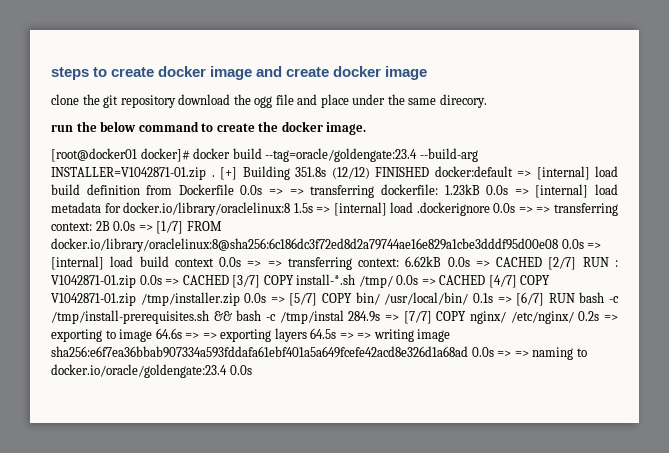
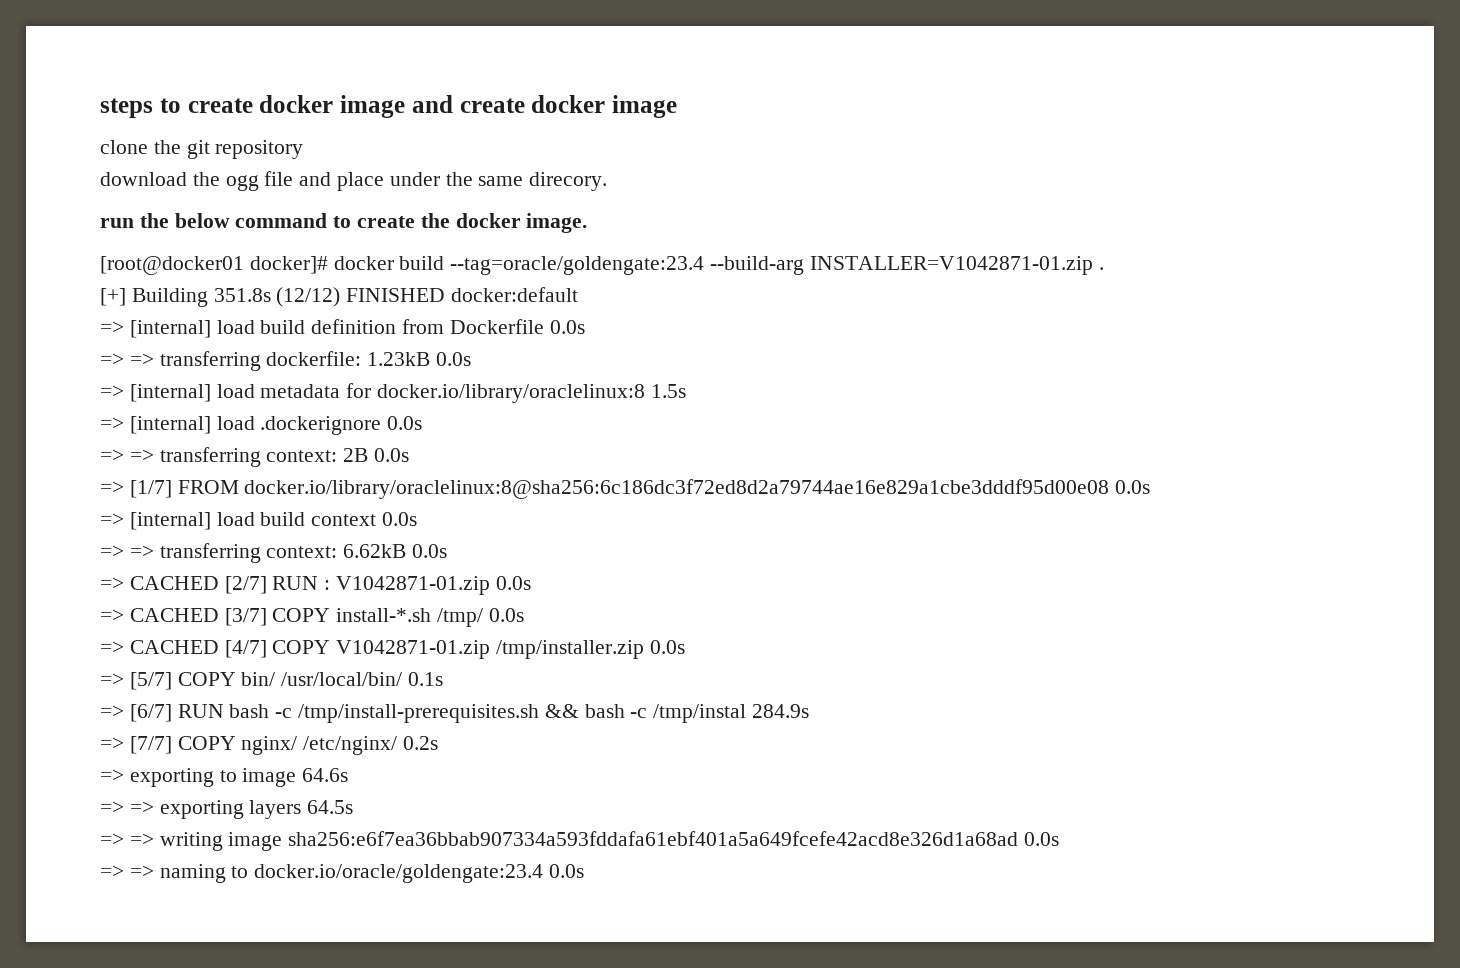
- clone the git repository download the ogg file and place under the same direcory.
+ clone the git repository
+ download the ogg file and place under the same direcory.
- [root@docker01 docker]# docker build --tag=oracle/goldengate:23.4 --build-arg INSTALLER=V1042871-01.zip . [+] Building 351.8s (12/12) FINISHED docker:default => [internal] load build definition from Dockerfile 0.0s => => transferring dockerfile:
+ [root@docker01 docker]# docker build --tag=oracle/goldengate:23.4 --build-arg INSTALLER=V1042871-01.zip .
+ [+] Building 351.8s (12/12) FINISHED docker:default
+ => [internal] load build definition from Dockerfile 0.0s
+ => => transferring dockerfile:
- 1.23kB 0.0s => [internal] load metadata for docker.io/library/oraclelinux:8 1.5s => [internal] load .dockerignore 0.0s => => transferring context:
+ 1.23kB 0.0s
+ => [internal] load metadata for docker.io/library/oraclelinux:8 1.5s
+ => [internal] load .dockerignore 0.0s
+ => => transferring context:
- 2B 0.0s => [1/7] FROM docker.io/library/oraclelinux:8@sha256:6c186dc3f72ed8d2a79744ae16e829a1cbe3dddf95d00e08 0.0s => [internal] load build context 0.0s => => transferring context:
+ 2B 0.0s
+ => [1/7] FROM docker.io/library/oraclelinux:8@sha256:6c186dc3f72ed8d2a79744ae16e829a1cbe3dddf95d00e08 0.0s
+ => [internal] load build context 0.0s
+ => => transferring context:
- 6.62kB 0.0s => CACHED [2/7] RUN :
+ 6.62kB 0.0s
+ => CACHED [2/7] RUN :
- V1042871-01.zip 0.0s => CACHED [3/7] COPY install-*.sh /tmp/ 0.0s => CACHED [4/7] COPY V1042871-01.zip /tmp/installer.zip 0.0s => [5/7] COPY bin/ /usr/local/bin/ 0.1s => [6/7] RUN bash -c /tmp/install-prerequisites.sh && bash -c /tmp/instal 284.9s => [7/7] COPY nginx/ /etc/nginx/ 0.2s => exporting to image 64.6s => => exporting layers 64.5s => => writing image sha256:e6f7ea36bbab907334a593fddafa61ebf401a5a649fcefe42acd8e326d1a68ad 0.0s => => naming to docker.io/oracle/goldengate:23.4 0.0s
+ V1042871-01.zip 0.0s
+ => CACHED [3/7] COPY install-*.sh /tmp/ 0.0s
+ => CACHED [4/7] COPY V1042871-01.zip /tmp/installer.zip 0.0s
+ => [5/7] COPY bin/ /usr/local/bin/ 0.1s
+ => [6/7] RUN bash -c /tmp/install-prerequisites.sh && bash -c /tmp/instal 284.9s
+ => [7/7] COPY nginx/ /etc/nginx/ 0.2s
+ => exporting to image 64.6s
+ => => exporting layers 64.5s
+ => => writing image sha256:e6f7ea36bbab907334a593fddafa61ebf401a5a649fcefe42acd8e326d1a68ad 0.0s
+ => => naming to docker.io/oracle/goldengate:23.4 0.0s

